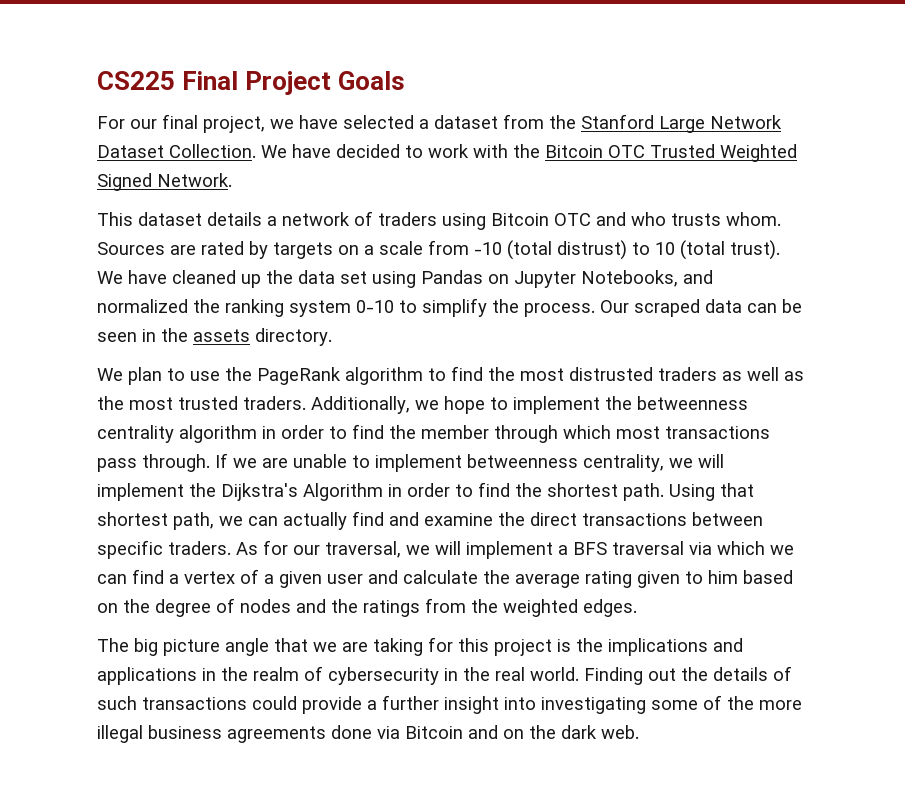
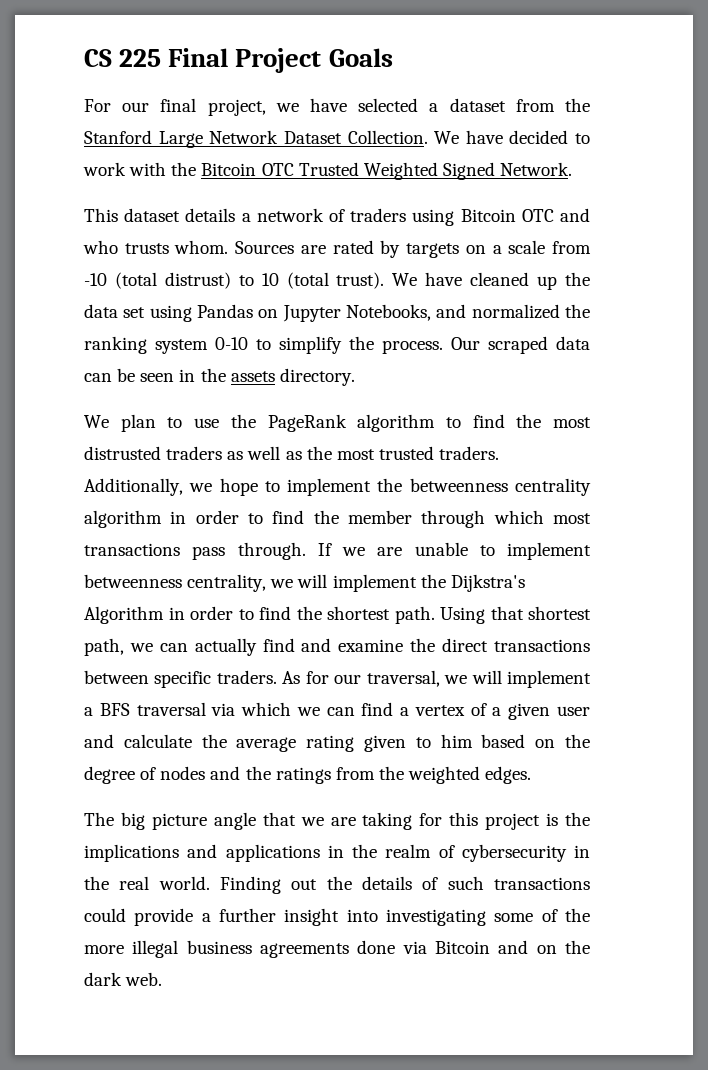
- CS225 Final Project Goals
+ CS 225 Final Project Goals

